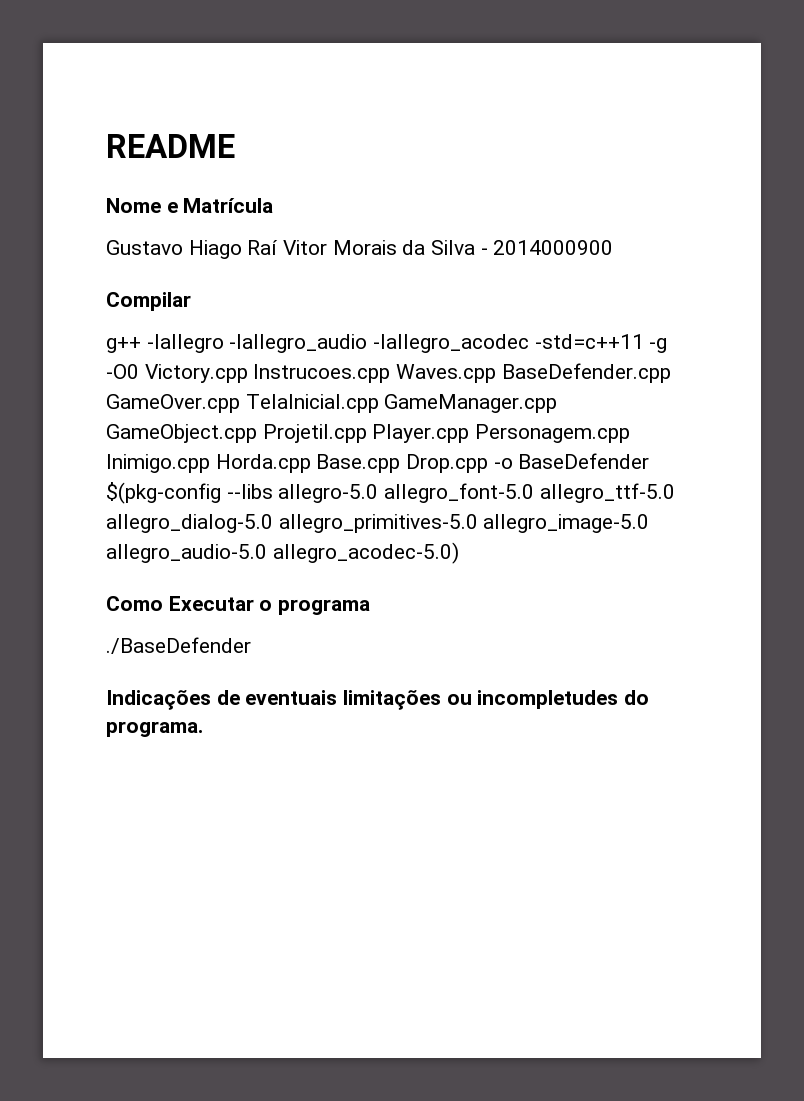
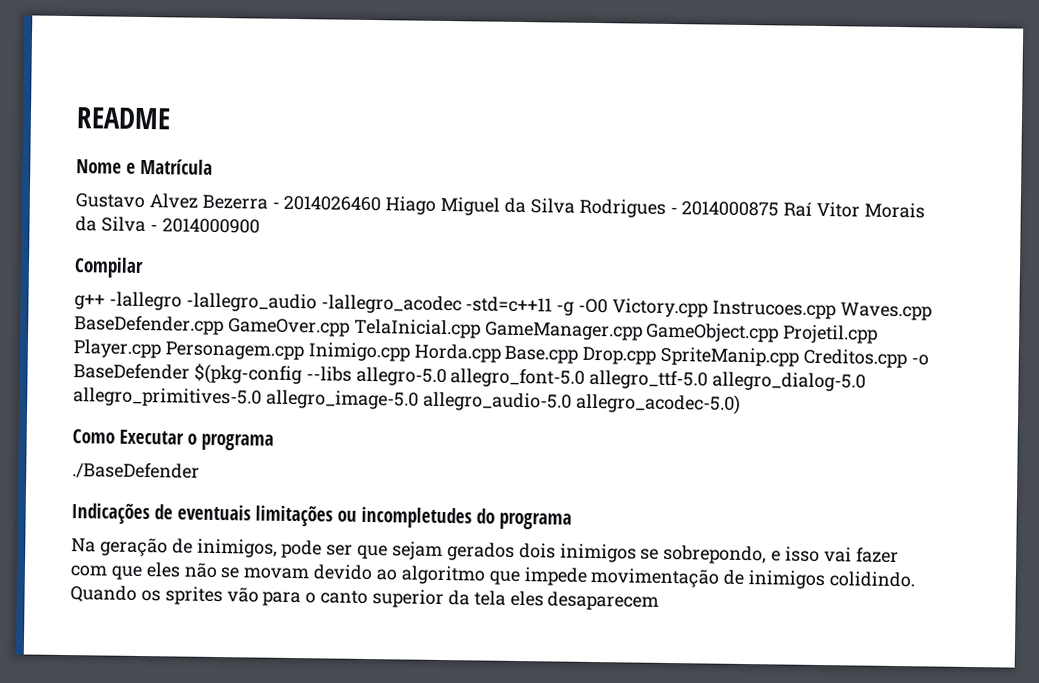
- Gustavo Hiago Raí Vitor Morais da Silva - 2014000900
+ Gustavo Alvez Bezerra - 2014026460 Hiago Miguel da Silva Rodrigues - 2014000875 Raí Vitor Morais da Silva - 2014000900
- g++ -lallegro -lallegro_audio -lallegro_acodec -std=c++11 -g -O0 Victory.cpp Instrucoes.cpp Waves.cpp BaseDefender.cpp GameOver.cpp TelaInicial.cpp GameManager.cpp GameObject.cpp Projetil.cpp Player.cpp Personagem.cpp Inimigo.cpp Horda.cpp Base.cpp Drop.cpp -o BaseDefender $(pkg-config --libs allegro-5.0 allegro_font-5.0 allegro_ttf-5.0 allegro_dialog-5.0 allegro_primitives-5.0 allegro_image-5.0 allegro_audio-5.0 allegro_acodec-5.0)
+ g++ -lallegro -lallegro_audio -lallegro_acodec -std=c++11 -g -O0 Victory.cpp Instrucoes.cpp Waves.cpp BaseDefender.cpp GameOver.cpp TelaInicial.cpp GameManager.cpp GameObject.cpp Projetil.cpp Player.cpp Personagem.cpp Inimigo.cpp Horda.cpp Base.cpp Drop.cpp SpriteManip.cpp Creditos.cpp -o BaseDefender $(pkg-config --libs allegro-5.0 allegro_font-5.0 allegro_ttf-5.0 allegro_dialog-5.0 allegro_primitives-5.0 allegro_image-5.0 allegro_audio-5.0 allegro_acodec-5.0)
- Indicações de eventuais limitações ou incompletudes do programa.
+ Indicações de eventuais limitações ou incompletudes do programa
+ Na geração de inimigos, pode ser que sejam gerados dois inimigos se sobrepondo, e isso vai fazer com que eles não se movam devido ao algoritmo que impede movimentação de inimigos colidindo. Quando os sprites vão para o canto superior da tela eles desaparecem

